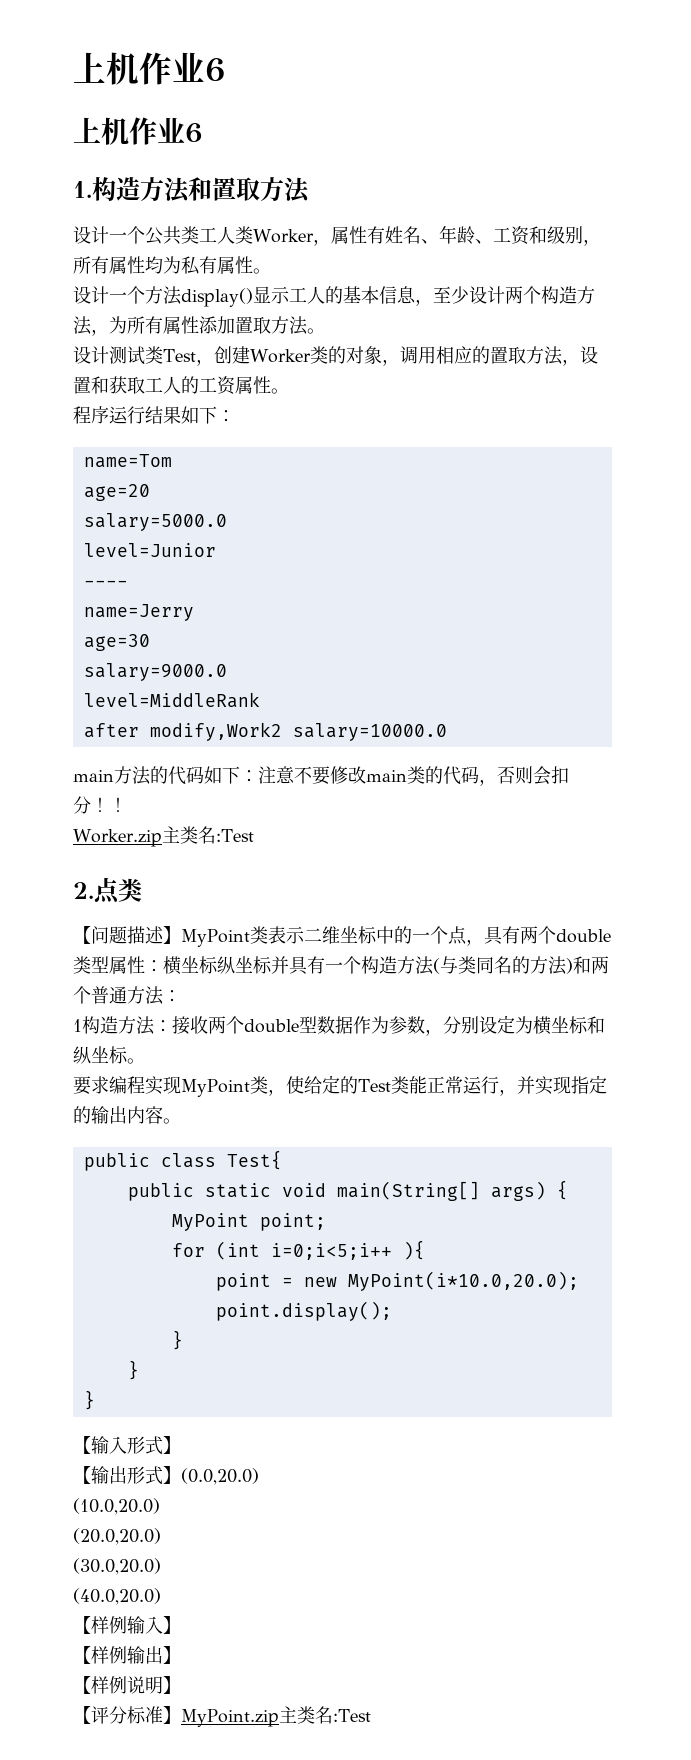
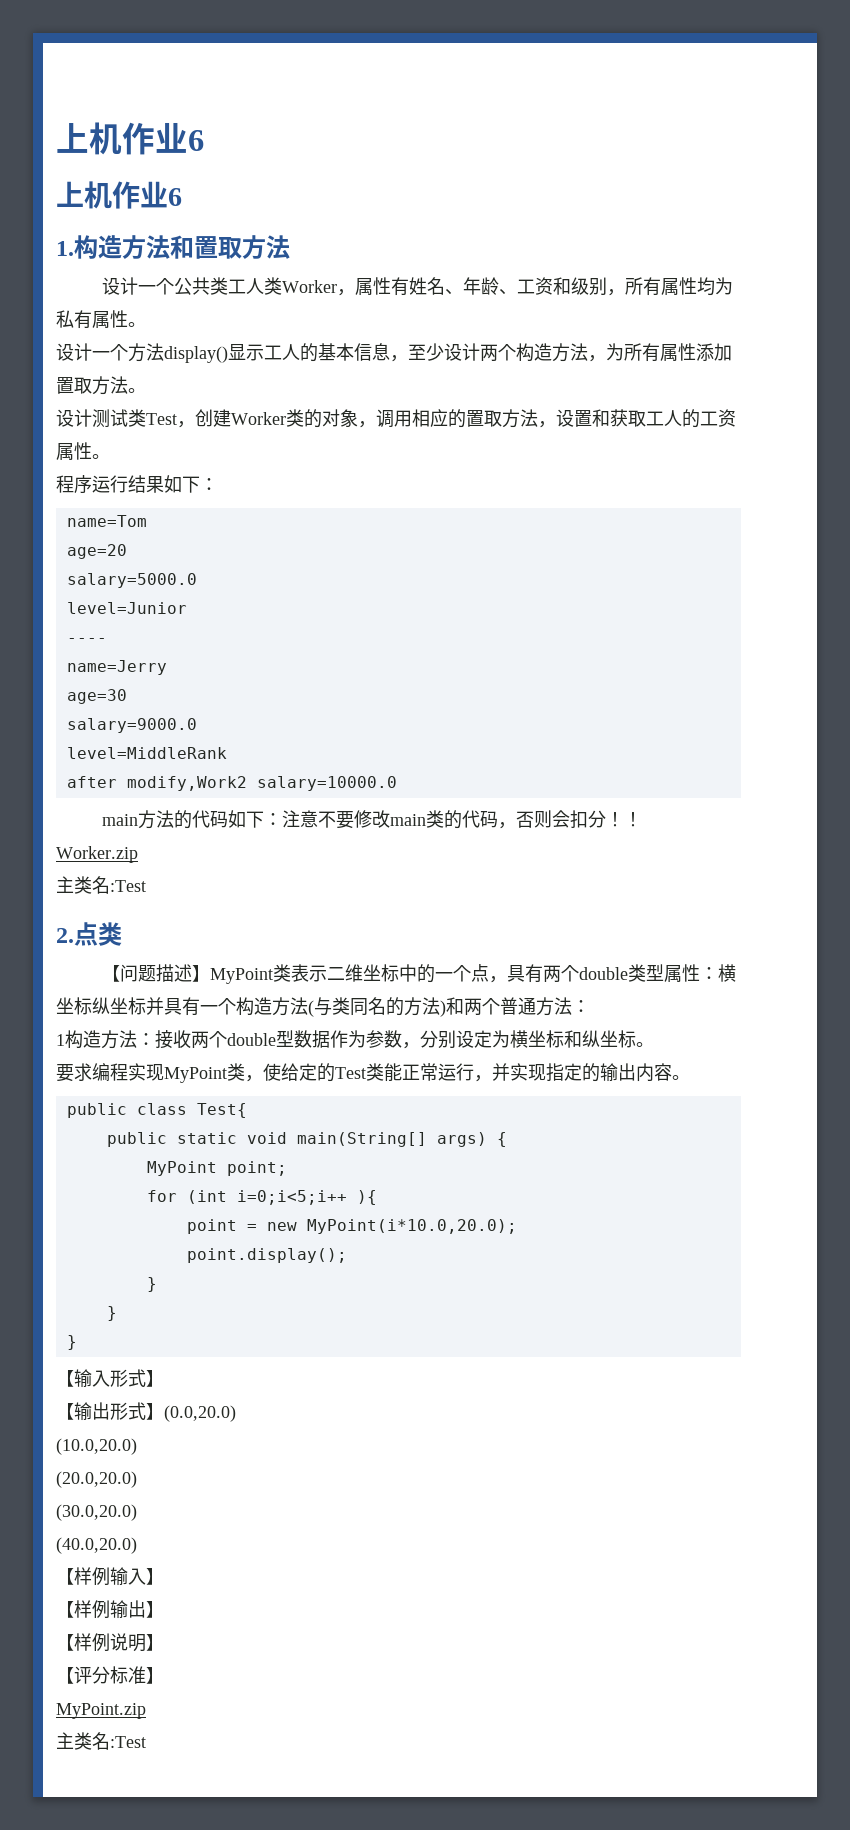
- Worker.zip主类名:Test
+ Worker.zip
+ 主类名:Test
- 【评分标准】MyPoint.zip主类名:Test
+ 【评分标准】
+ MyPoint.zip
+ 主类名:Test

